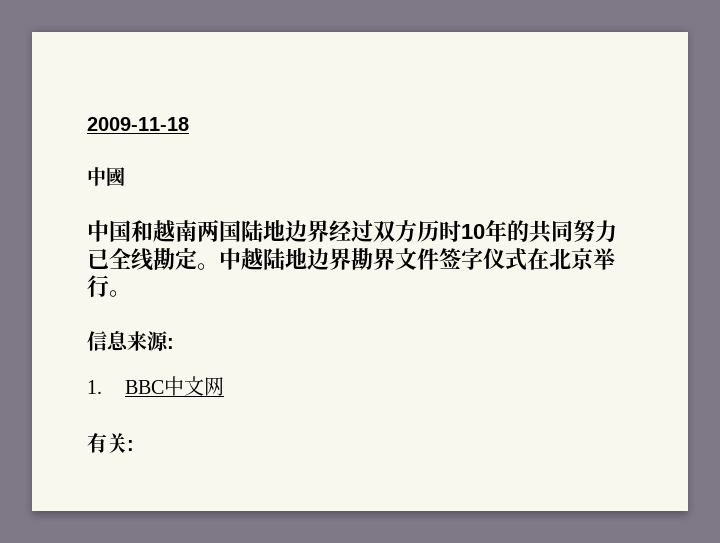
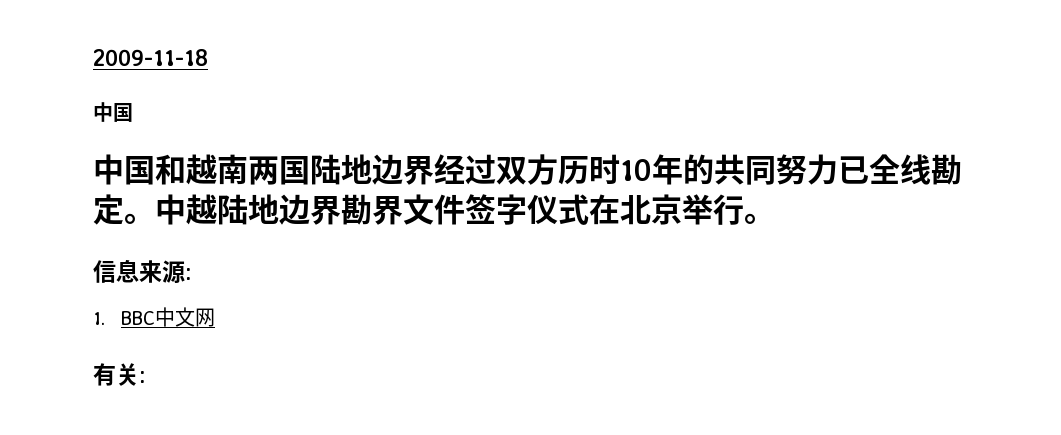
  2009-11-18
- 中國
+ 中国

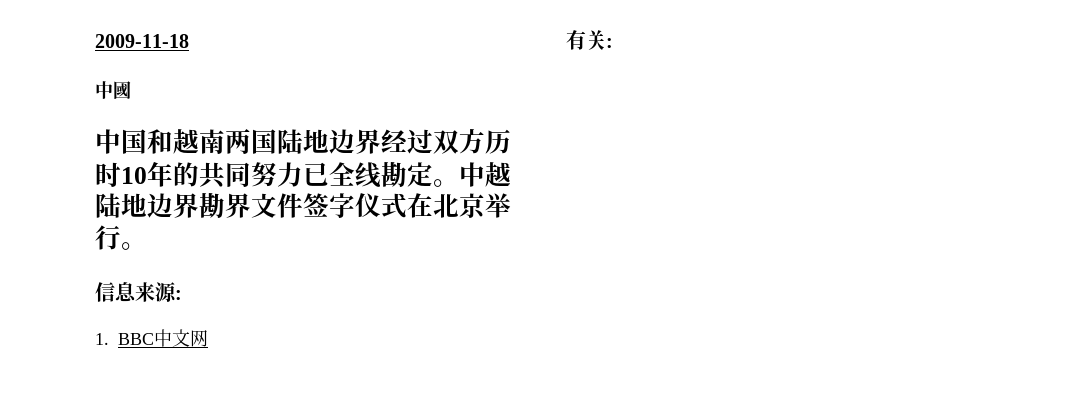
  2009-11-18
- 中国
+ 中國

